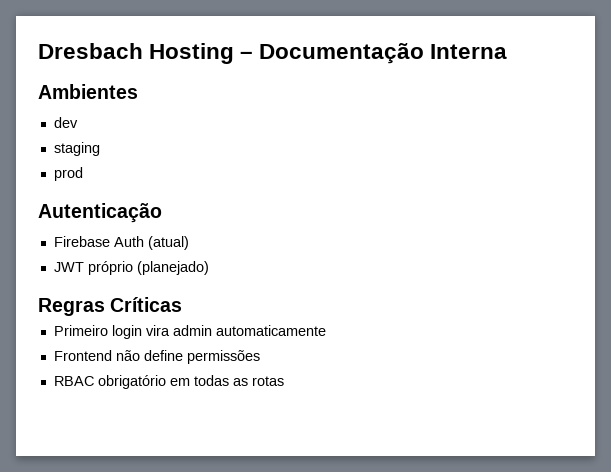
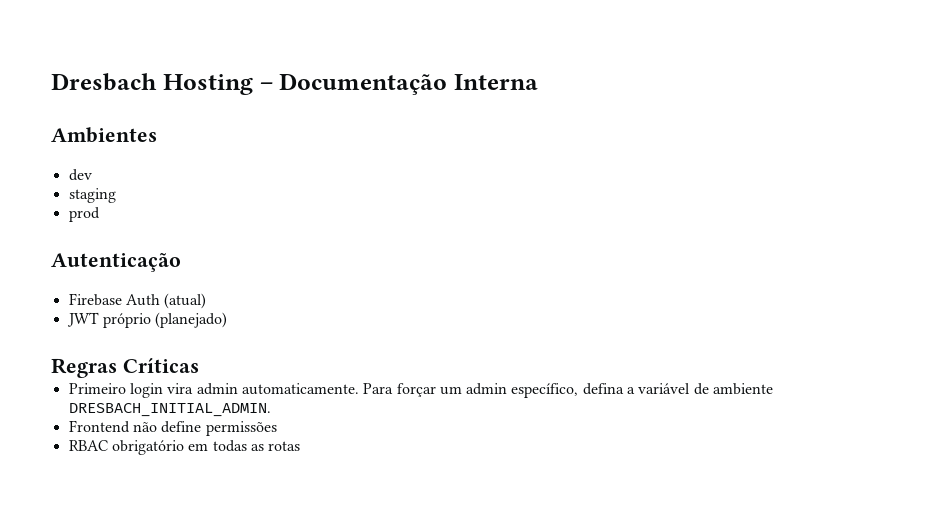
- Primeiro login vira admin automaticamente
+ Primeiro login vira admin automaticamente. Para forçar um admin específico, defina a variável de ambiente DRESBACH_INITIAL_ADMIN.

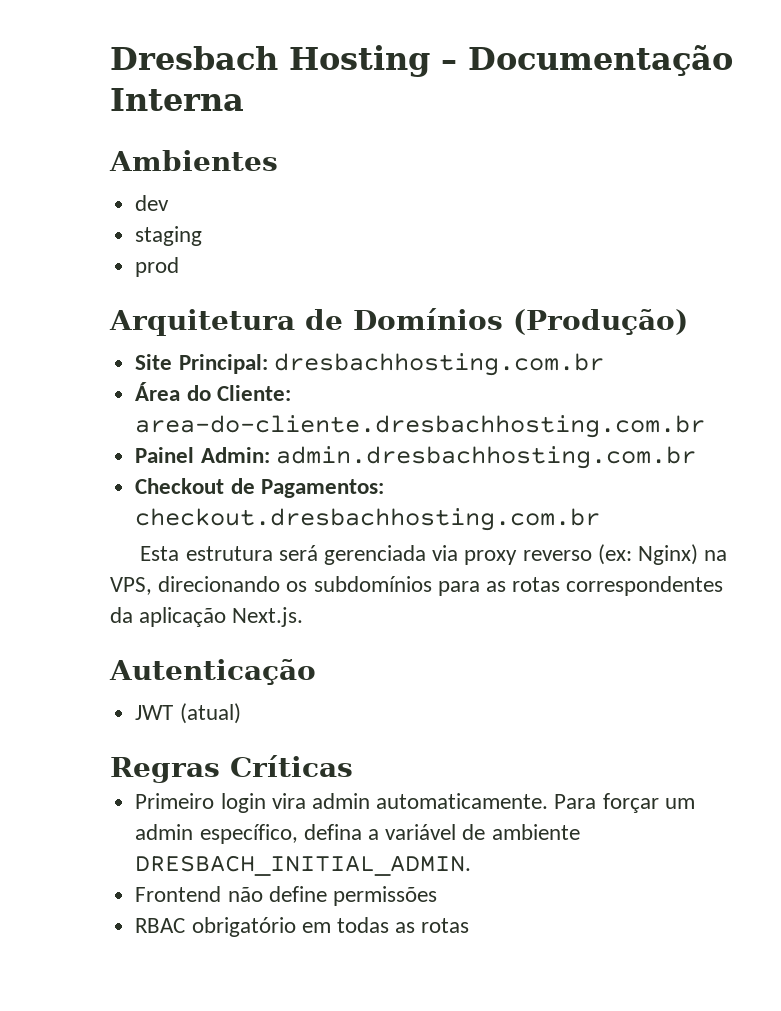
+ Arquitetura de Domínios (Produção)
+ Site Principal: dresbachhosting.com.br
+ Área do Cliente: area-do-cliente.dresbachhosting.com.br
+ Painel Admin: admin.dresbachhosting.com.br
+ Checkout de Pagamentos: checkout.dresbachhosting.com.br
+ Esta estrutura será gerenciada via proxy reverso (ex: Nginx) na VPS, direcionando os subdomínios para as rotas correspondentes da aplicação Next.js.
- Firebase Auth (atual)
+ JWT (atual)
- JWT próprio (planejado)

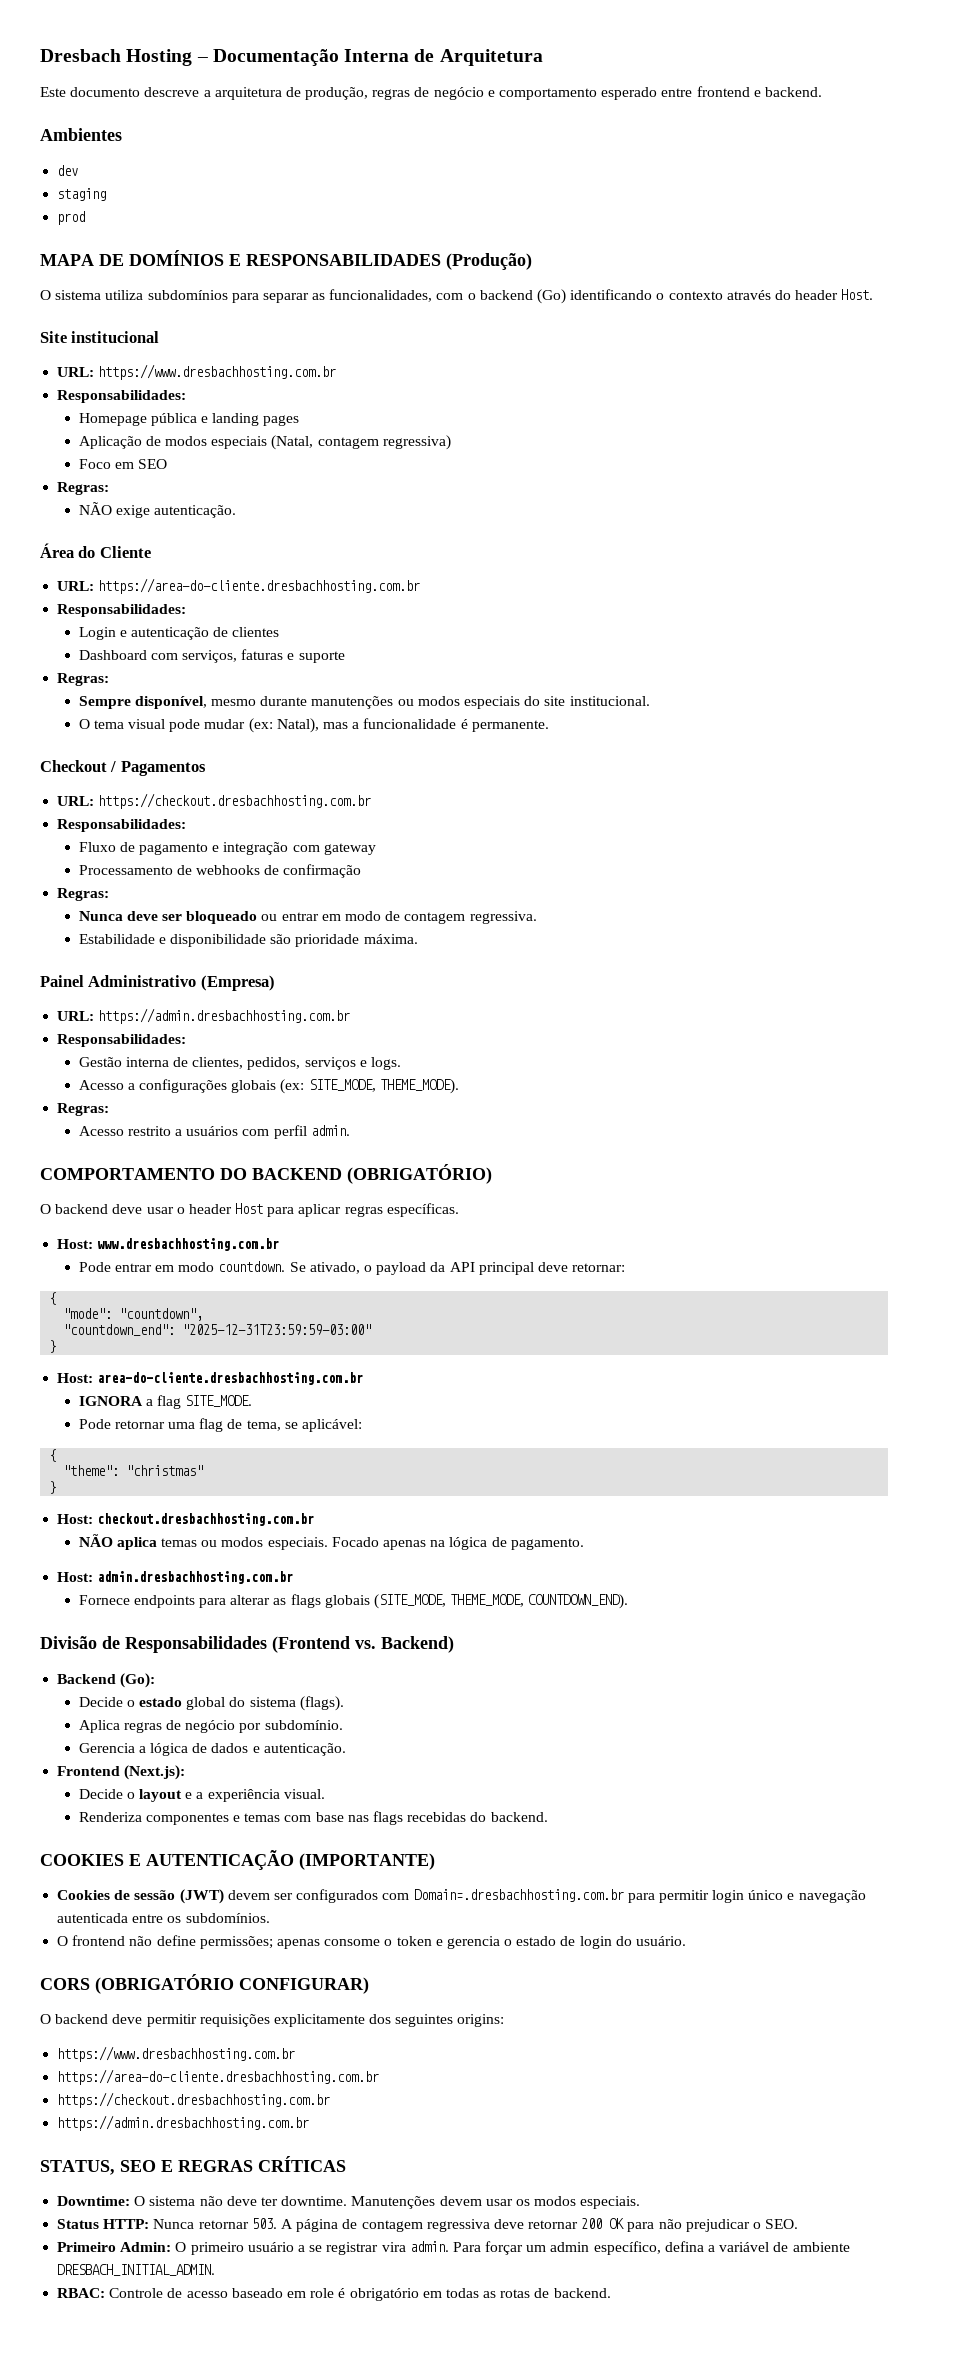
- Dresbach Hosting – Documentação Interna
+ Dresbach Hosting – Documentação Interna de Arquitetura
+ Este documento descreve a arquitetura de produção, regras de negócio e comportamento esperado entre frontend e backend.
  Ambientes
  dev
  staging
  prod
- Arquitetura de Domínios (Produção)
- Site Principal: dresbachhosting.com.br
- Área do Cliente: area-do-cliente.dresbachhosting.com.br
- Painel Admin: admin.dresbachhosting.com.br
- Checkout de Pagamentos: checkout.dresbachhosting.com.br
- Esta estrutura será gerenciada via proxy reverso (ex: Nginx) na VPS, direcionando os subdomínios para as rotas correspondentes da aplicação Next.js.
- Autenticação
- JWT (atual)
- Regras Críticas
- Primeiro login vira admin automaticamente.
+ MAPA DE DOMÍNIOS E RESPONSABILIDADES (Produção)
+ O sistema utiliza subdomínios para separar as funcionalidades, com o backend (Go) identificando o contexto através do header Host.
+ Site institucional
+ URL: https://www.dresbachhosting.com.br
+ Responsabilidades:
+ Homepage pública e landing pages
+ Aplicação de modos especiais (Natal, contagem regressiva)
+ Foco em SEO
+ Regras:
+ NÃO exige autenticação.
+ Área do Cliente
+ URL: https://area-do-cliente.dresbachhosting.com.br
+ Responsabilidades:
+ Login e autenticação de clientes
+ Dashboard com serviços, faturas e suporte
+ Regras:
+ Sempre disponível, mesmo durante manutenções ou modos especiais do site institucional.
+ O tema visual pode mudar (ex: Natal), mas a funcionalidade é permanente.
+ Checkout / Pagamentos
+ URL: https://checkout.dresbachhosting.com.br
+ Responsabilidades:
+ Fluxo de pagamento e integração com gateway
+ Processamento de webhooks de confirmação
+ Regras:
+ Nunca deve ser bloqueado ou entrar em modo de contagem regressiva.
+ Estabilidade e disponibilidade são prioridade máxima.
+ Painel Administrativo (Empresa)
+ URL: https://admin.dresbachhosting.com.br
+ Responsabilidades:
+ Gestão interna de clientes, pedidos, serviços e logs.
+ Acesso a configurações globais (ex: SITE_MODE, THEME_MODE).
+ Regras:
+ Acesso restrito a usuários com perfil admin.
+ COMPORTAMENTO DO BACKEND (OBRIGATÓRIO)
+ O backend deve usar o header Host para aplicar regras específicas.
+ Host: www.dresbachhosting.com.br
+ Pode entrar em modo countdown. Se ativado, o payload da API principal deve retornar:
+ {
+ "mode": "countdown",
+ "countdown_end": "2025-12-31T23:59:59-03:00"
+ }
+ Host: area-do-cliente.dresbachhosting.com.br
+ IGNORA a flag SITE_MODE.
+ Pode retornar uma flag de tema, se aplicável:
+ {
+ "theme": "christmas"
+ }
+ Host: checkout.dresbachhosting.com.br
+ NÃO aplica temas ou modos especiais. Focado apenas na lógica de pagamento.
+ Host: admin.dresbachhosting.com.br
+ Fornece endpoints para alterar as flags globais (SITE_MODE, THEME_MODE, COUNTDOWN_END).
+ Divisão de Responsabilidades (Frontend vs. Backend)
+ Backend (Go):
+ Decide o estado global do sistema (flags).
+ Aplica regras de negócio por subdomínio.
+ Gerencia a lógica de dados e autenticação.
+ Frontend (Next.js):
+ Decide o layout e a experiência visual.
+ Renderiza componentes e temas com base nas flags recebidas do backend.
+ COOKIES E AUTENTICAÇÃO (IMPORTANTE)
+ Cookies de sessão (JWT) devem ser configurados com Domain=.dresbachhosting.com.br para permitir login único e navegação autenticada entre os subdomínios.
+ O frontend não define permissões; apenas consome o token e gerencia o estado de login do usuário.
+ CORS (OBRIGATÓRIO CONFIGURAR)
+ O backend deve permitir requisições explicitamente dos seguintes origins:
+ https://www.dresbachhosting.com.br
+ https://area-do-cliente.dresbachhosting.com.br
+ https://checkout.dresbachhosting.com.br
+ https://admin.dresbachhosting.com.br
+ STATUS, SEO E REGRAS CRÍTICAS
+ Downtime: O sistema não deve ter downtime. Manutenções devem usar os modos especiais.
+ Status HTTP: Nunca retornar 503. A página de contagem regressiva deve retornar 200 OK para não prejudicar o SEO.
+ Primeiro Admin: O primeiro usuário a se registrar vira admin.
- Frontend não define permissões
- RBAC obrigatório em todas as rotas
+ RBAC: Controle de acesso baseado em role é obrigatório em todas as rotas de backend.

